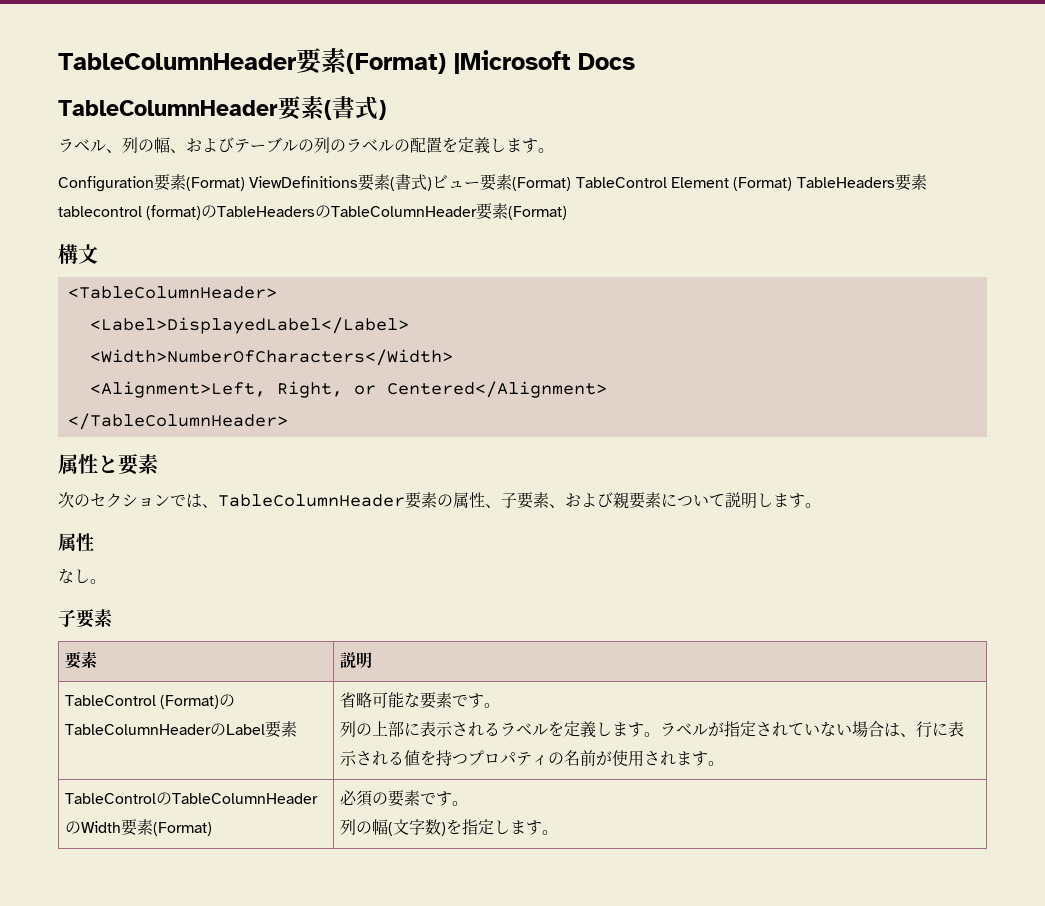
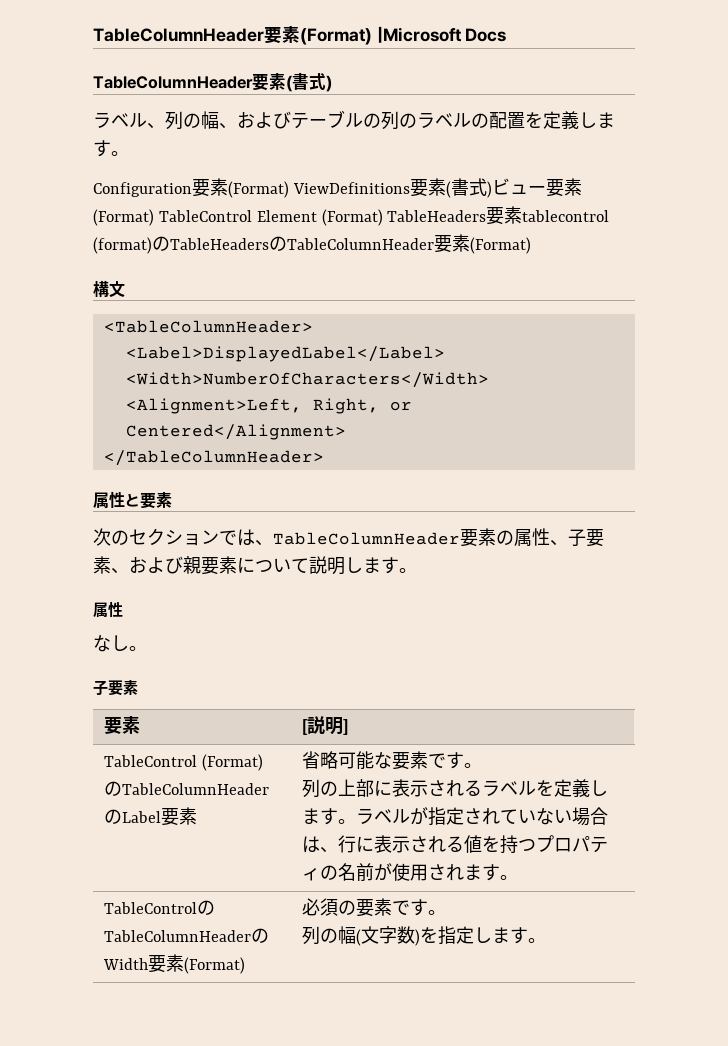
- 要素 | 説明
+ 要素 | [説明]

